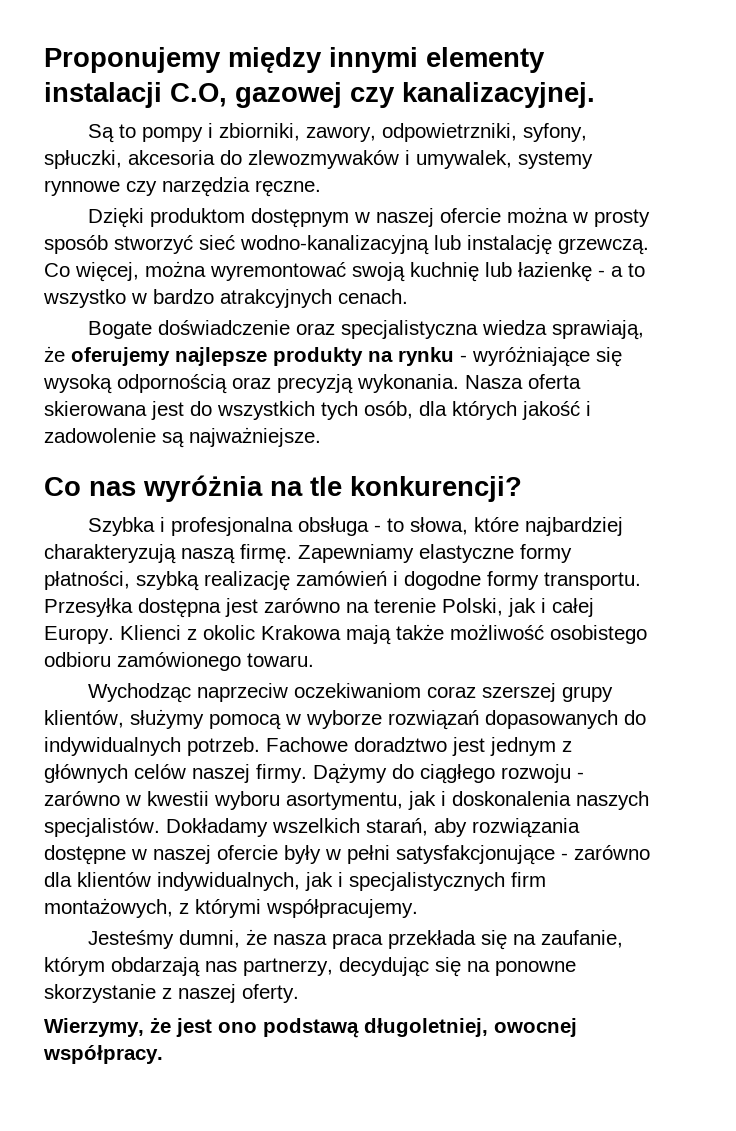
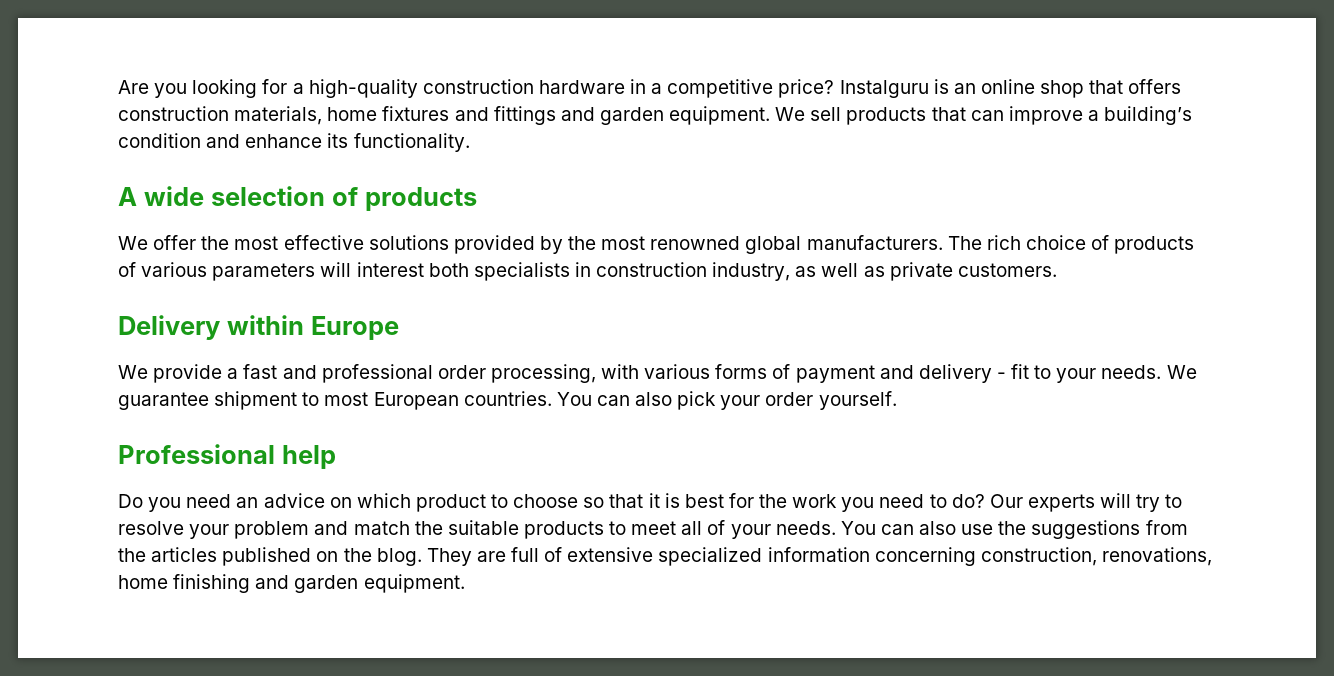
- Proponujemy między innymi elementy instalacji C.O, gazowej czy kanalizacyjnej.
- Są to pompy i zbiorniki, zawory, odpowietrzniki, syfony, spłuczki, akcesoria do zlewozmywaków i umywalek, systemy rynnowe czy narzędzia ręczne.
- Dzięki produktom dostępnym w naszej ofercie można w prosty sposób stworzyć sieć wodno-kanalizacyjną lub instalację grzewczą. Co więcej, można wyremontować swoją kuchnię lub łazienkę - a to wszystko w bardzo atrakcyjnych cenach.
- Bogate doświadczenie oraz specjalistyczna wiedza sprawiają, że oferujemy najlepsze produkty na rynku - wyróżniające się wysoką odpornością oraz precyzją wykonania. Nasza oferta skierowana jest do wszystkich tych osób, dla których jakość i zadowolenie są najważniejsze.
- Co nas wyróżnia na tle konkurencji?
- Szybka i profesjonalna obsługa - to słowa, które najbardziej charakteryzują naszą firmę. Zapewniamy elastyczne formy płatności, szybką realizację zamówień i dogodne formy transportu. Przesyłka dostępna jest zarówno na terenie Polski, jak i całej Europy. Klienci z okolic Krakowa mają także możliwość osobistego odbioru zamówionego towaru.
- Wychodząc naprzeciw oczekiwaniom coraz szerszej grupy klientów, służymy pomocą w wyborze rozwiązań dopasowanych do indywidualnych potrzeb. Fachowe doradztwo jest jednym z głównych celów naszej firmy. Dążymy do ciągłego rozwoju - zarówno w kwestii wyboru asortymentu, jak i doskonalenia naszych specjalistów. Dokładamy wszelkich starań, aby rozwiązania dostępne w naszej ofercie były w pełni satysfakcjonujące - zarówno dla klientów indywidualnych, jak i specjalistycznych firm montażowych, z którymi współpracujemy.
- Jesteśmy dumni, że nasza praca przekłada się na zaufanie, którym obdarzają nas partnerzy, decydując się na ponowne skorzystanie z naszej oferty.
- Wierzymy, że jest ono podstawą długoletniej, owocnej współpracy.
+ Are you looking for a high-quality construction hardware in a competitive price? Instalguru is an online shop that offers construction materials, home fixtures and fittings and garden equipment. We sell products that can improve a building’s condition and enhance its functionality.
+ A wide selection of products
+ We offer the most effective solutions provided by the most renowned global manufacturers. The rich choice of products of various parameters will interest both specialists in construction industry, as well as private customers.
+ Delivery within Europe
+ We provide a fast and professional order processing, with various forms of payment and delivery - fit to your needs. We guarantee shipment to most European countries. You can also pick your order yourself.
+ Professional help
+ Do you need an advice on which product to choose so that it is best for the work you need to do? Our experts will try to resolve your problem and match the suitable products to meet all of your needs. You can also use the suggestions from the articles published on the blog. They are full of extensive specialized information concerning construction, renovations, home finishing and garden equipment.

